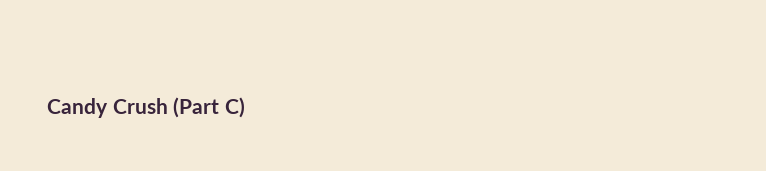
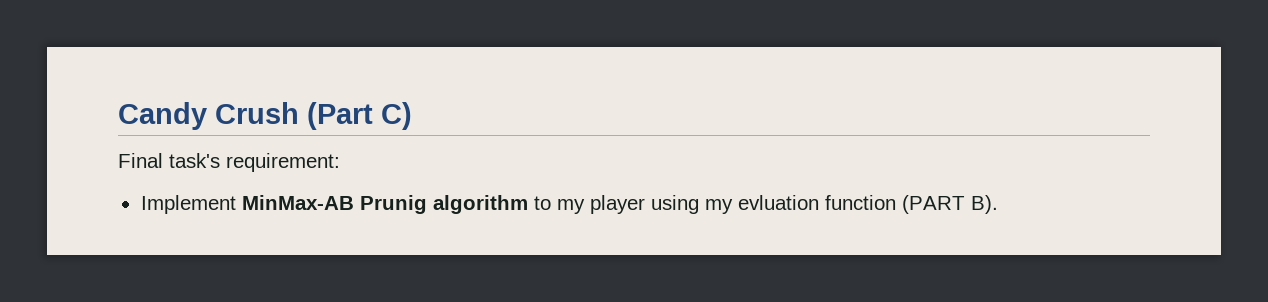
+ Final task's requirement:
+ Implement MinMax-AB Prunig algorithm to my player using my evluation function (PART B).

